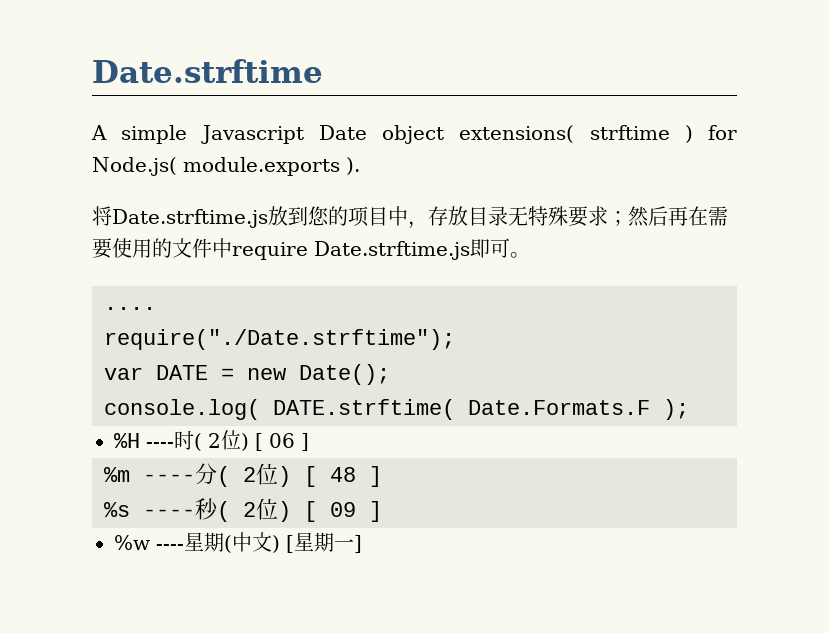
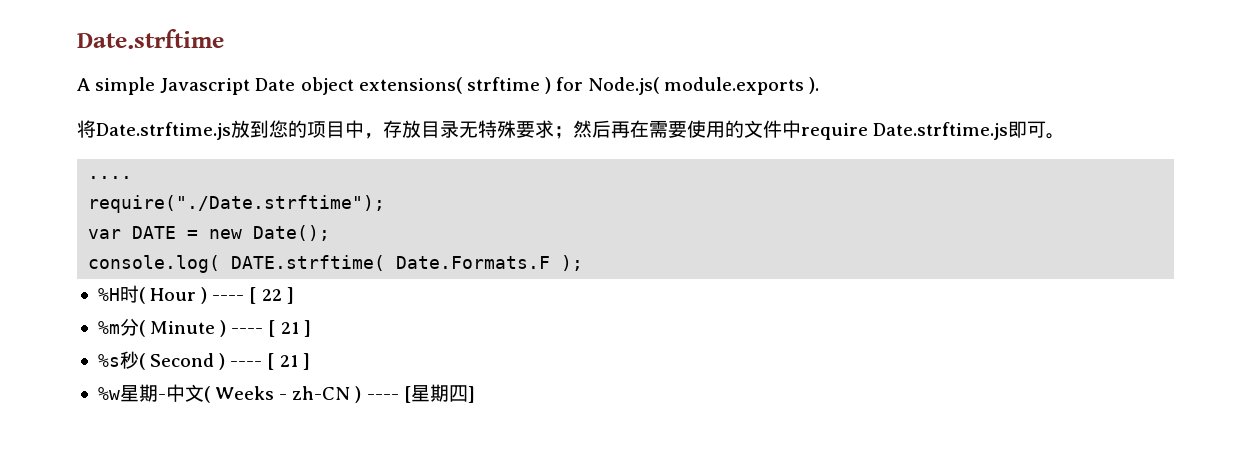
- %H ----时( 2位) [ 06 ]
- %m ----分( 2位) [ 48 ]
- %s ----秒( 2位) [ 09 ]
- %w ----星期(中文) [星期一]
+ %H时( Hour ) ---- [ 22 ]
+ %m分( Minute ) ---- [ 21 ]
+ %s秒( Second ) ---- [ 21 ]
+ %w星期-中文( Weeks - zh-CN ) ---- [星期四]

